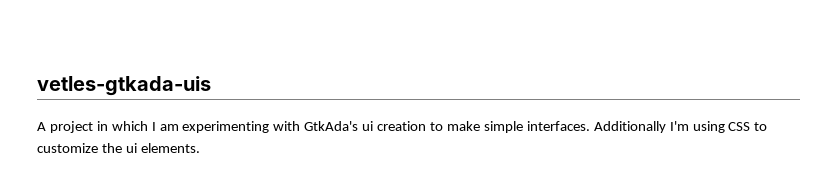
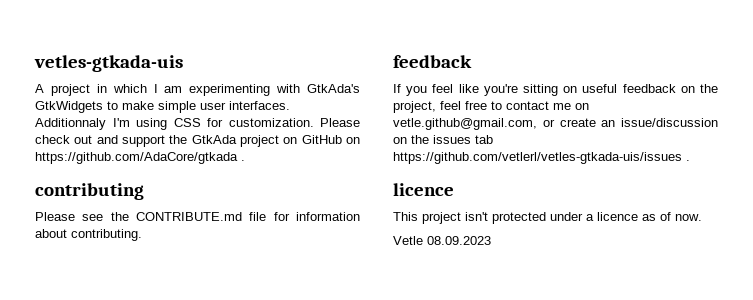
- A project in which I am experimenting with GtkAda's ui creation to make simple interfaces. Additionally I'm using CSS to customize the ui elements.
+ A project in which I am experimenting with GtkAda's GtkWidgets to make simple user interfaces. Additionnaly I'm using CSS for customization. Please check out and support the GtkAda project on GitHub on https://github.com/AdaCore/gtkada .
+ contributing
+ Please see the CONTRIBUTE.md file for information about contributing.
+ feedback
+ If you feel like you're sitting on useful feedback on the project, feel free to contact me on vetle.github@gmail.com, or create an issue/discussion on the issues tab https://github.com/vetlerl/vetles-gtkada-uis/issues .
+ licence
+ This project isn't protected under a licence as of now.
+ Vetle 08.09.2023

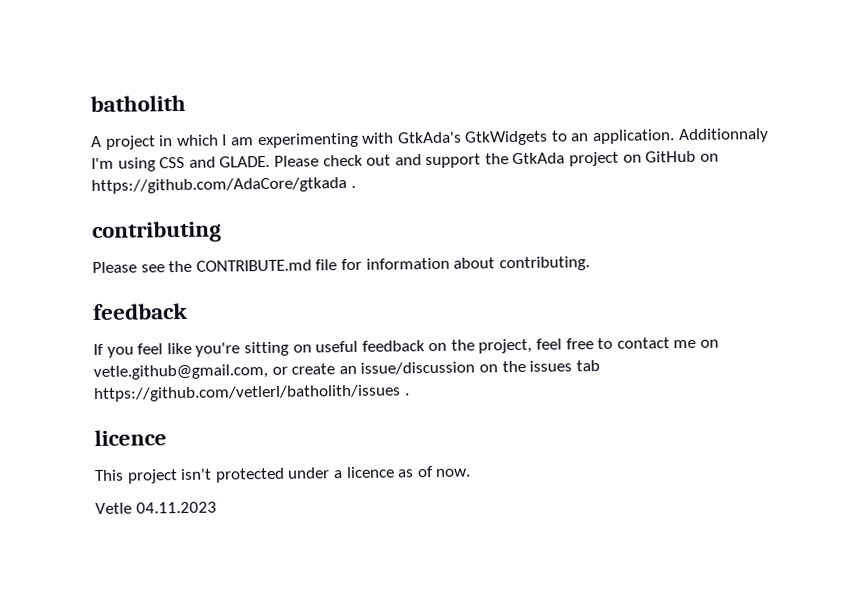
- vetles-gtkada-uis
+ batholith
- A project in which I am experimenting with GtkAda's GtkWidgets to make simple user interfaces.
+ A project in which I am experimenting with GtkAda's GtkWidgets to an application.
- Additionnaly I'm using CSS for customization.
+ Additionnaly I'm using CSS and GLADE.
- If you feel like you're sitting on useful feedback on the project, feel free to contact me on vetle.github@gmail.com, or create an issue/discussion on the issues tab https://github.com/vetlerl/vetles-gtkada-uis/issues .
+ If you feel like you're sitting on useful feedback on the project, feel free to contact me on vetle.github@gmail.com, or create an issue/discussion on the issues tab https://github.com/vetlerl/batholith/issues .
- Vetle 08.09.2023
+ Vetle 04.11.2023

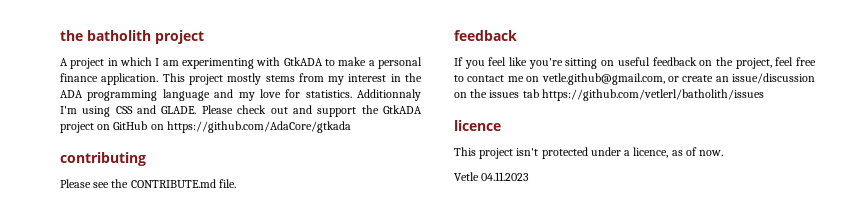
- batholith
+ the batholith project
- A project in which I am experimenting with GtkAda's GtkWidgets to an application.
+ A project in which I am experimenting with GtkADA to make a personal finance application. This project mostly stems from my interest in the ADA programming language and my love for statistics.
- Please check out and support the GtkAda project on GitHub on https://github.com/AdaCore/gtkada .
+ Please check out and support the GtkADA project on GitHub on https://github.com/AdaCore/gtkada
- Please see the CONTRIBUTE.md file for information about contributing.
+ Please see the CONTRIBUTE.md file.
- If you feel like you're sitting on useful feedback on the project, feel free to contact me on vetle.github@gmail.com, or create an issue/discussion on the issues tab https://github.com/vetlerl/batholith/issues .
+ If you feel like you're sitting on useful feedback on the project, feel free to contact me on vetle.github@gmail.com, or create an issue/discussion on the issues tab https://github.com/vetlerl/batholith/issues
- This project isn't protected under a licence as of now.
+ This project isn't protected under a licence, as of now.

